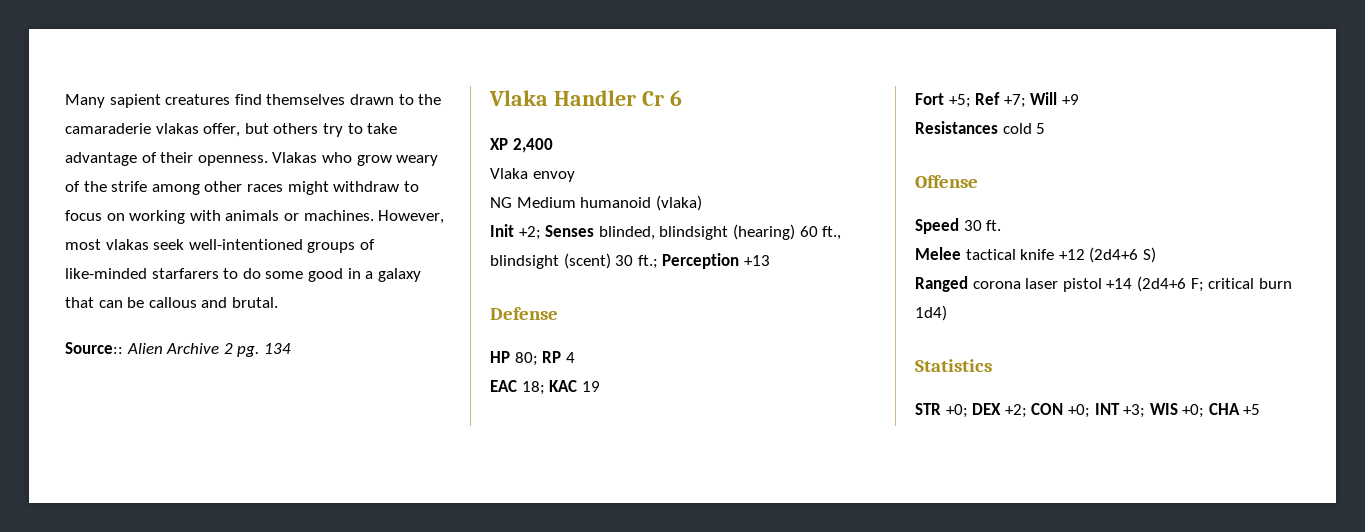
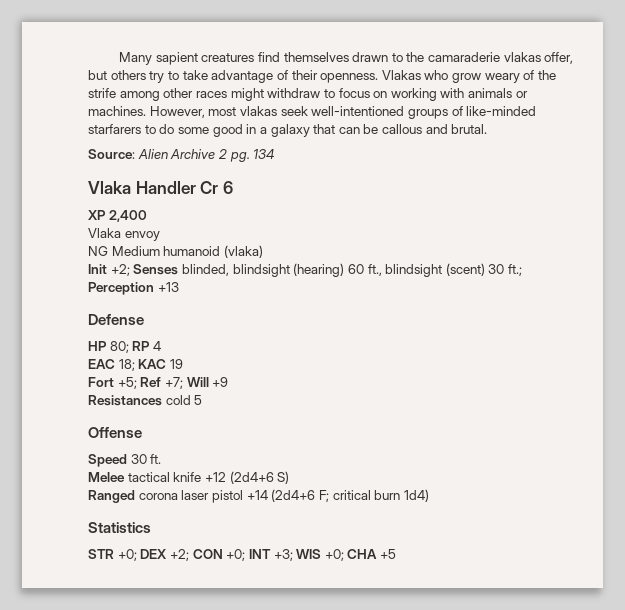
- Source:: Alien Archive 2 pg.
+ Source: Alien Archive 2 pg.

